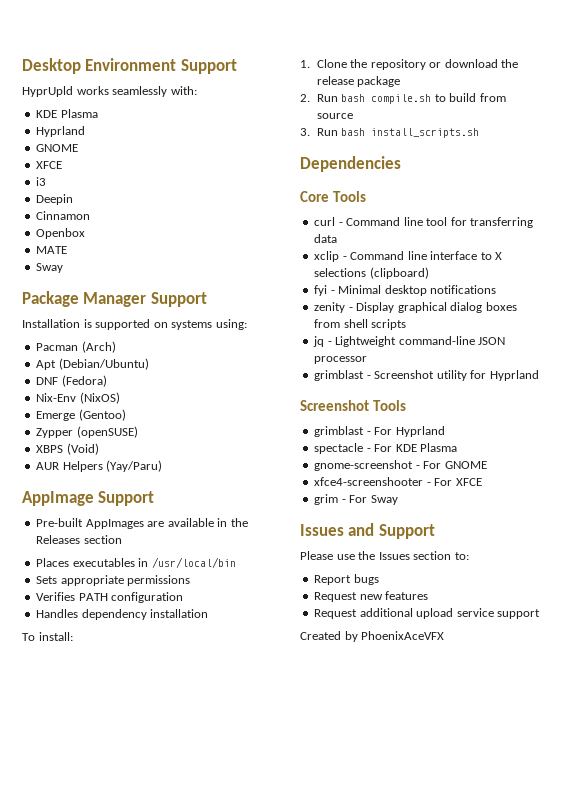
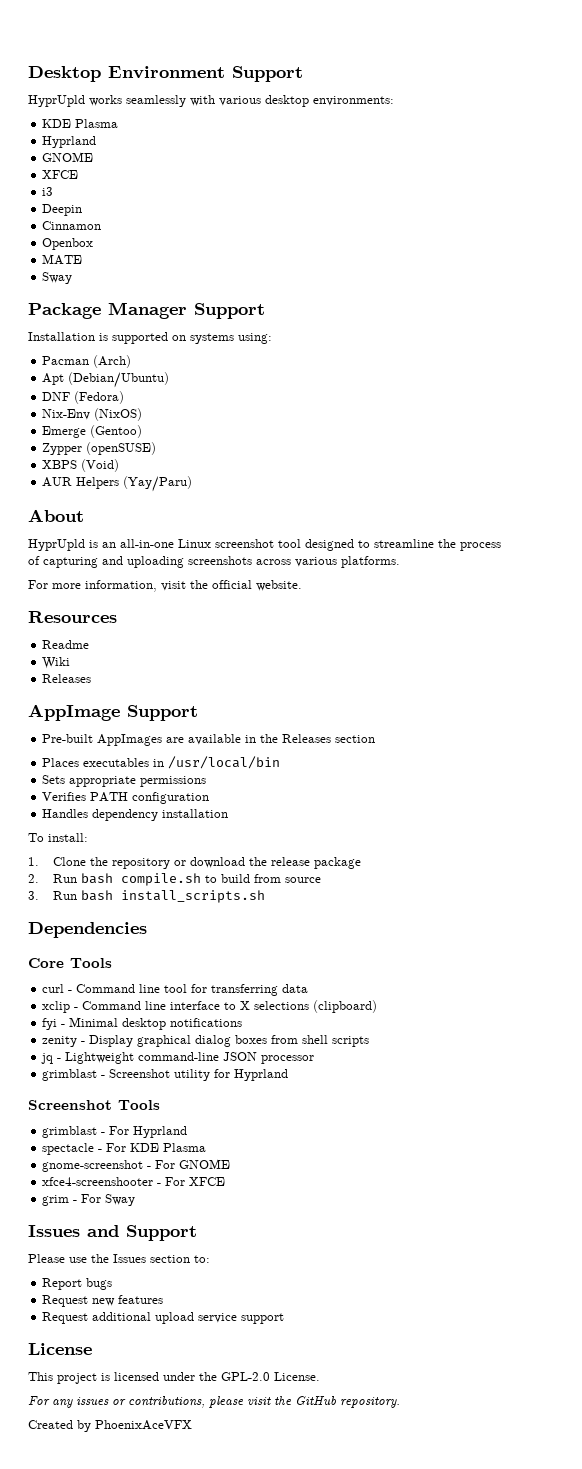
- HyprUpld works seamlessly with:
+ HyprUpld works seamlessly with various desktop environments:
+ About
+ HyprUpld is an all-in-one Linux screenshot tool designed to streamline the process of capturing and uploading screenshots across various platforms.
+ For more information, visit the official website.
+ Resources
+ Readme
+ Wiki
+ Releases
+ License
+ This project is licensed under the GPL-2.0 License.
+ For any issues or contributions, please visit the GitHub repository.

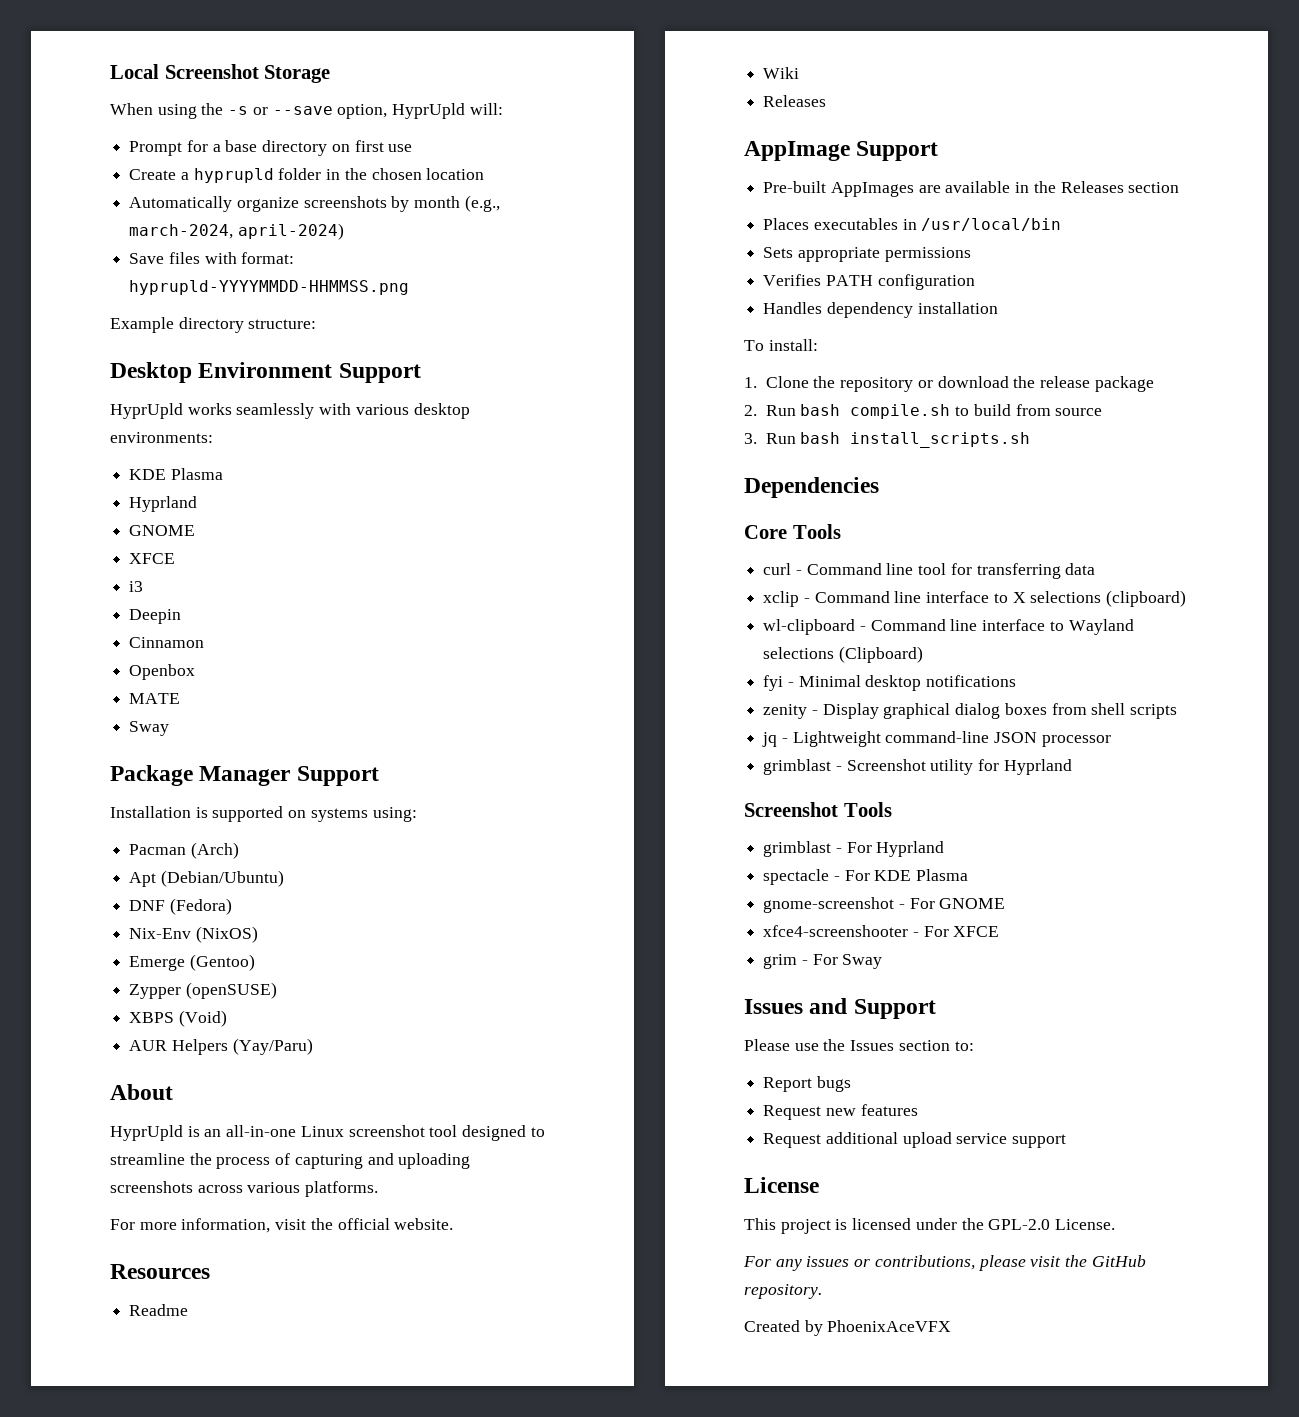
+ Local Screenshot Storage
+ When using the -s or --save option, HyprUpld will:
+ Prompt for a base directory on first use
+ Create a hyprupld folder in the chosen location
+ Automatically organize screenshots by month (e.g., march-2024, april-2024)
+ Save files with format: hyprupld-YYYYMMDD-HHMMSS.png
+ Example directory structure:
+ wl-clipboard - Command line interface to Wayland selections (Clipboard)

